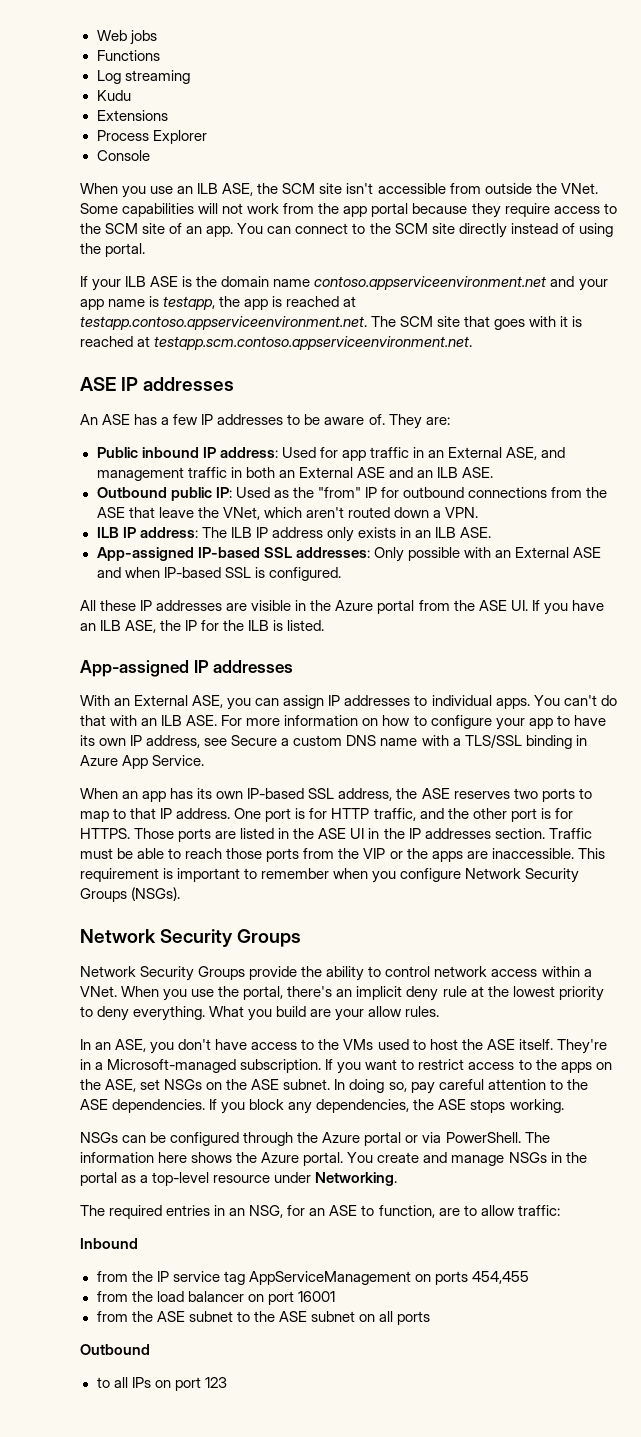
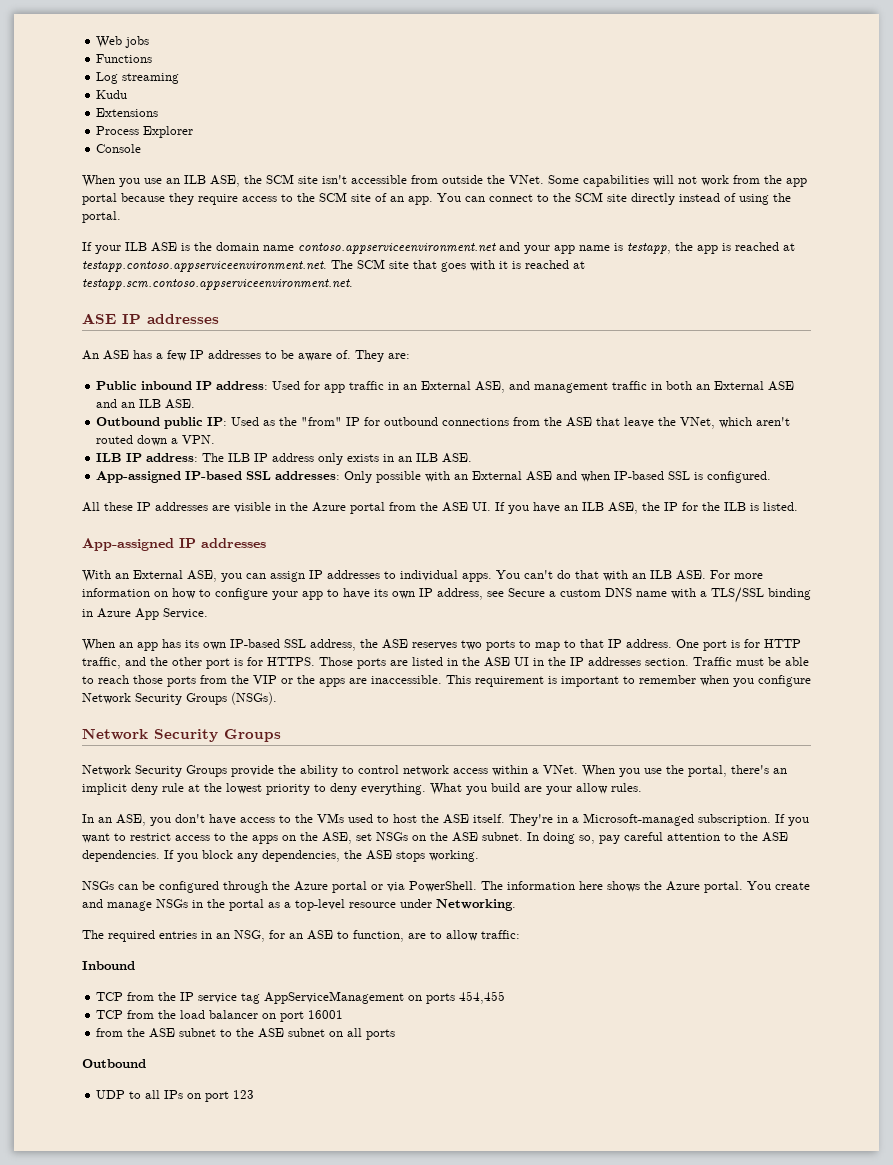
- from the IP service tag AppServiceManagement on ports 454,455
+ TCP from the IP service tag AppServiceManagement on ports 454,455
- from the load balancer on port 16001
+ TCP from the load balancer on port 16001
- to all IPs on port 123
+ UDP to all IPs on port 123

